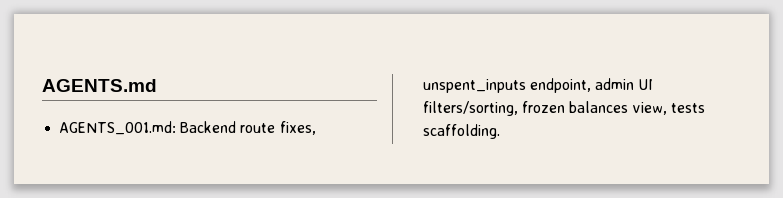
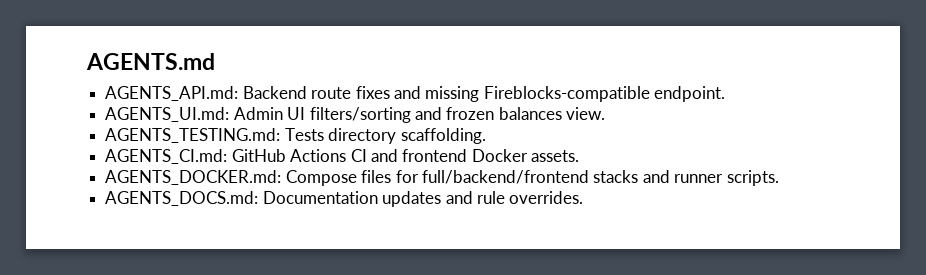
- AGENTS_001.md: Backend route fixes, unspent_inputs endpoint, admin UI filters/sorting, frozen balances view, tests scaffolding.
+ AGENTS_API.md: Backend route fixes and missing Fireblocks-compatible endpoint.
+ AGENTS_UI.md: Admin UI filters/sorting and frozen balances view.
+ AGENTS_TESTING.md: Tests directory scaffolding.
+ AGENTS_CI.md: GitHub Actions CI and frontend Docker assets.
+ AGENTS_DOCKER.md: Compose files for full/backend/frontend stacks and runner scripts.
+ AGENTS_DOCS.md: Documentation updates and rule overrides.

